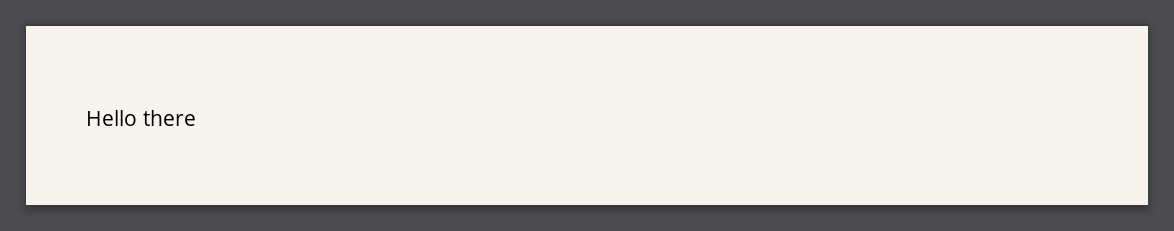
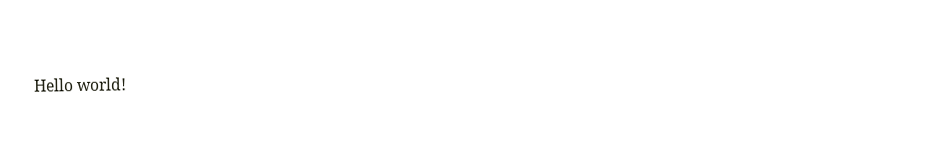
- Hello there
+ Hello world!

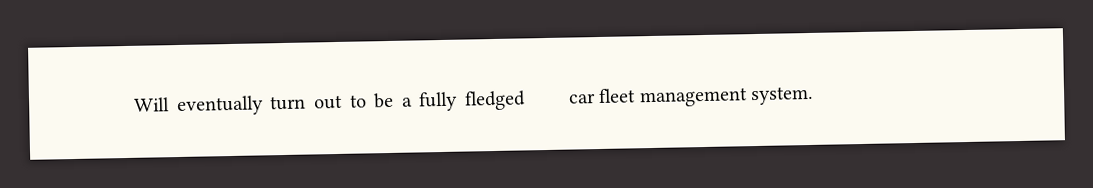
- Hello world!
+ Will eventually turn out to be a fully fledged car fleet management system.

